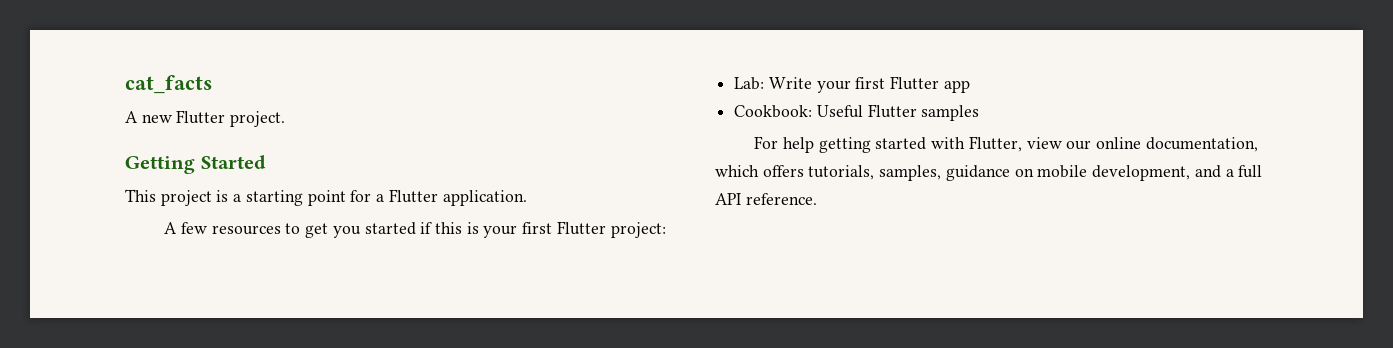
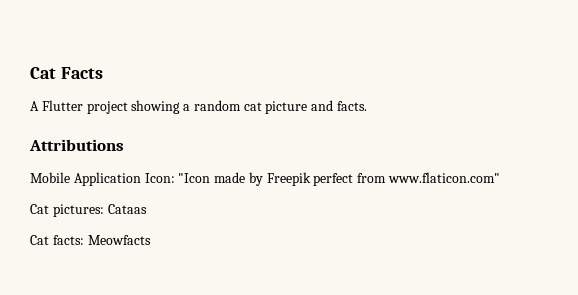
- cat_facts
- A new Flutter project.
- Getting Started
- This project is a starting point for a Flutter application.
- A few resources to get you started if this is your first Flutter project:
- Lab: Write your first Flutter app
- Cookbook: Useful Flutter samples
- For help getting started with Flutter, view our online documentation, which offers tutorials, samples, guidance on mobile development, and a full API reference.
+ Cat Facts
+ A Flutter project showing a random cat picture and facts.
+ Attributions
+ Mobile Application Icon: "Icon made by Freepik perfect from www.flaticon.com"
+ Cat pictures: Cataas
+ Cat facts: Meowfacts

